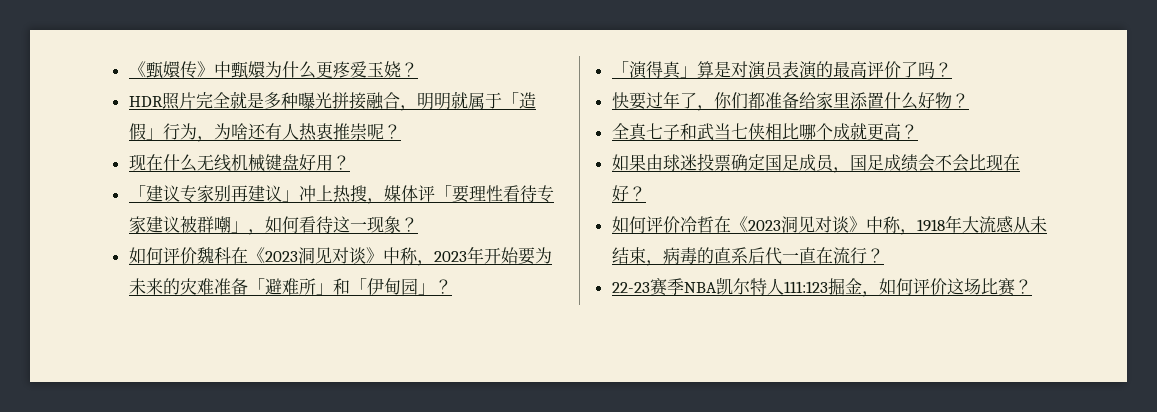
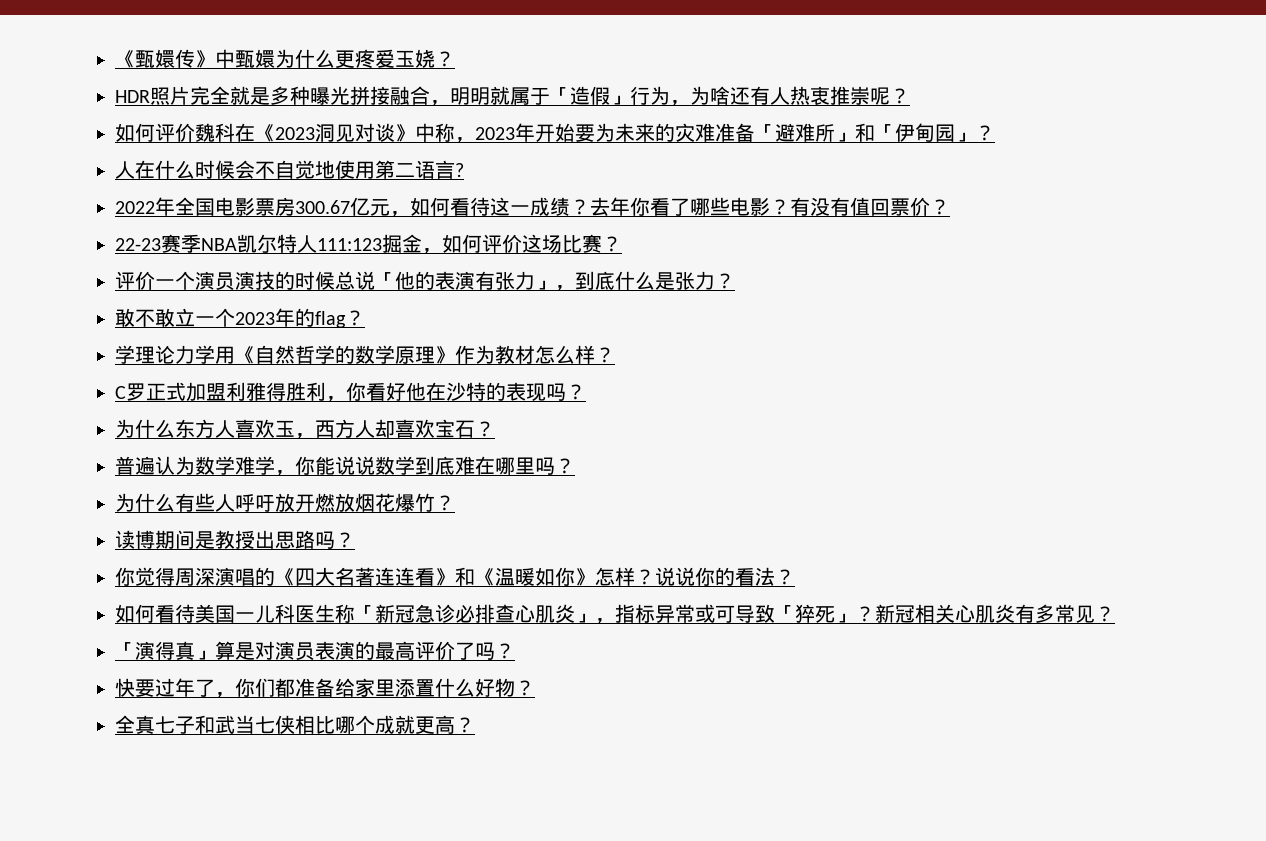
- 现在什么无线机械键盘好用？
- 「建议专家别再建议」冲上热搜，媒体评「要理性看待专家建议被群嘲」，如何看待这一现象？
+ 人在什么时候会不自觉地使用第二语言?
+ 2022年全国电影票房300.67亿元，如何看待这一成绩？去年你看了哪些电影？有没有值回票价？
+ 22-23赛季NBA凯尔特人111:123掘金，如何评价这场比赛？
+ 评价一个演员演技的时候总说「他的表演有张力」，到底什么是张力？
+ 敢不敢立一个2023年的flag？
+ 学理论力学用《自然哲学的数学原理》作为教材怎么样？
+ C罗正式加盟利雅得胜利，你看好他在沙特的表现吗？
+ 为什么东方人喜欢玉，西方人却喜欢宝石？
+ 普遍认为数学难学，你能说说数学到底难在哪里吗？
+ 为什么有些人呼吁放开燃放烟花爆竹？
+ 读博期间是教授出思路吗？
+ 你觉得周深演唱的《四大名著连连看》和《温暖如你》怎样？说说你的看法？
+ 如何看待美国一儿科医生称「新冠急诊必排查心肌炎」，指标异常或可导致「猝死」？新冠相关心肌炎有多常见？
- 如果由球迷投票确定国足成员，国足成绩会不会比现在好？
- 如何评价冷哲在《2023洞见对谈》中称，1918年大流感从未结束，病毒的直系后代一直在流行？
- 22-23赛季NBA凯尔特人111:123掘金，如何评价这场比赛？

